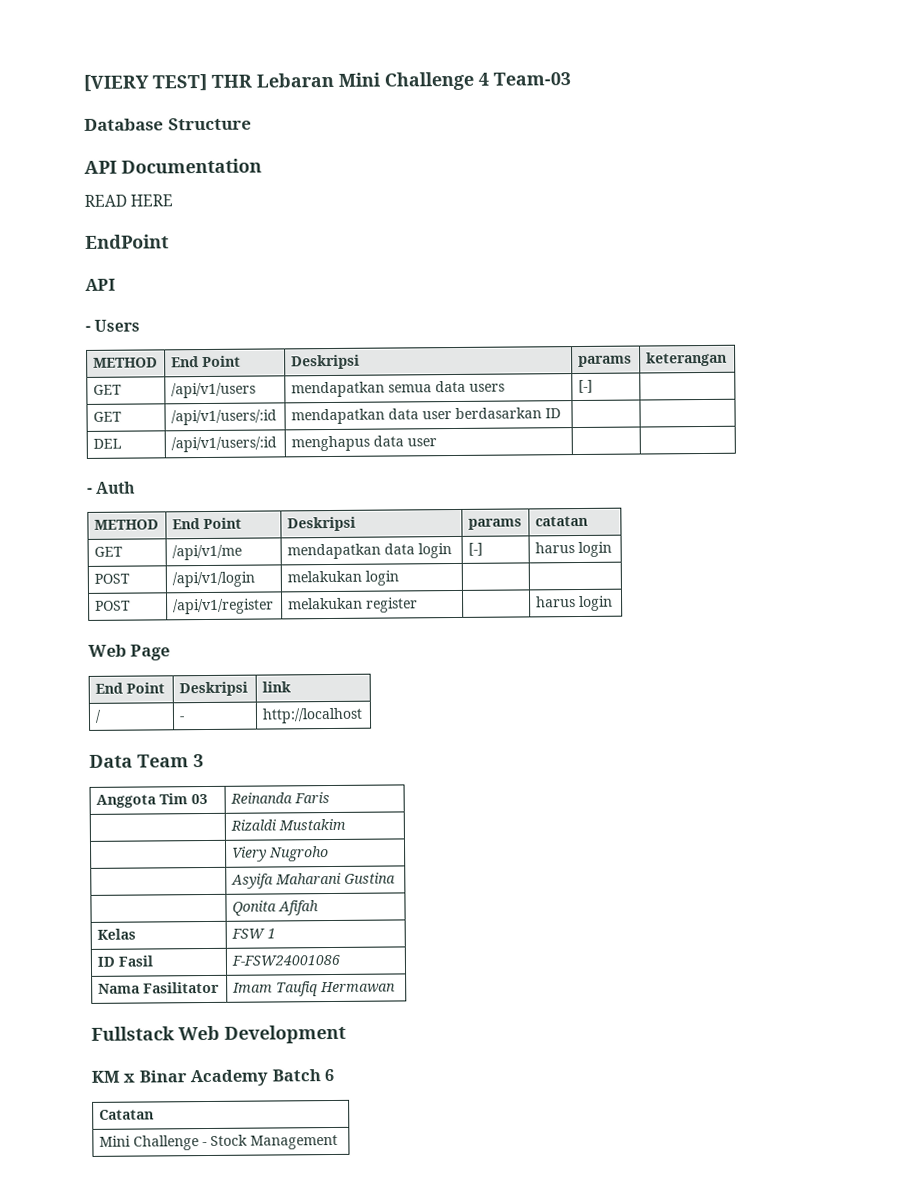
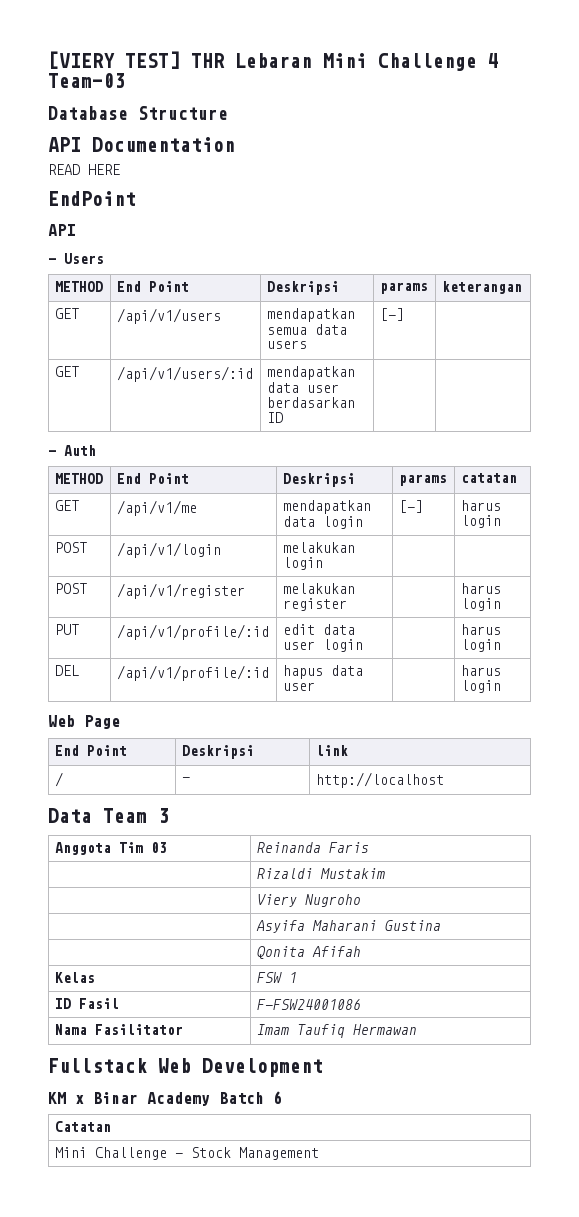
- DEL | /api/v1/users/:id | menghapus data user | |
+ PUT | /api/v1/profile/:id | edit data user login | | harus login
+ DEL | /api/v1/profile/:id | hapus data user | | harus login

